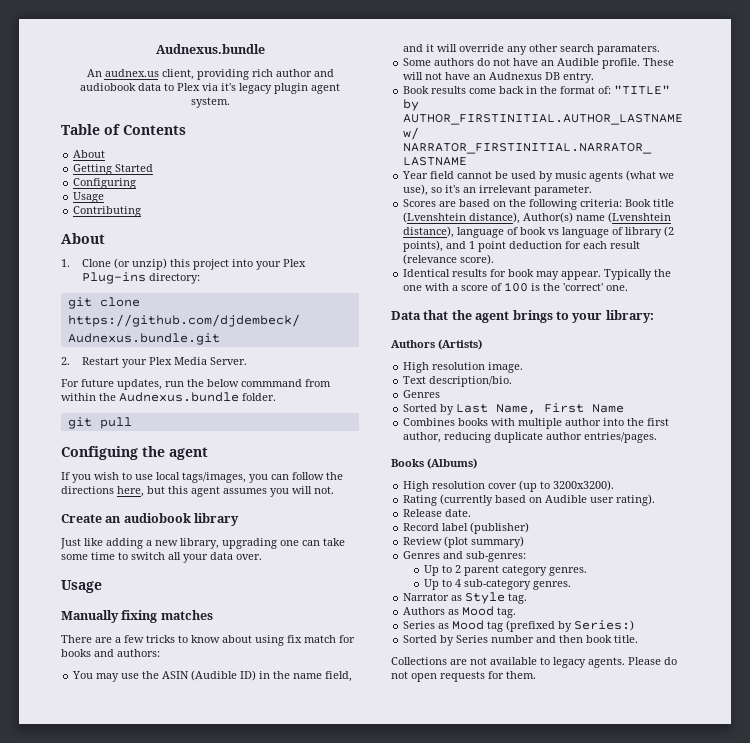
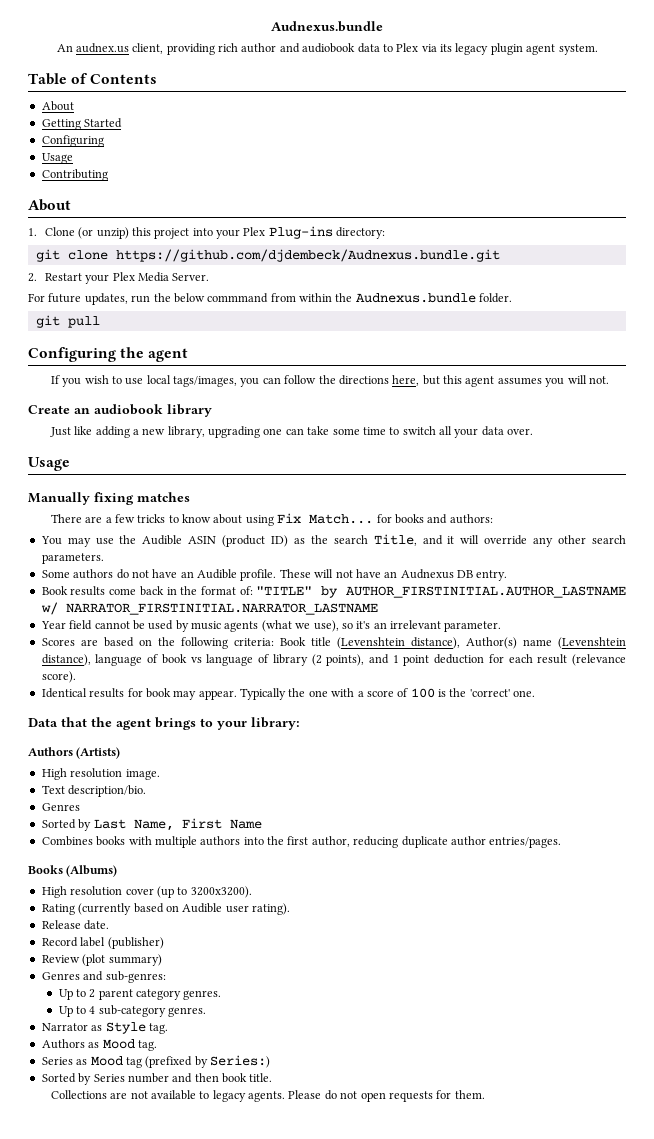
- An audnex.us client, providing rich author and audiobook data to Plex via it's legacy plugin agent system.
+ An audnex.us client, providing rich author and audiobook data to Plex via its legacy plugin agent system.
- Configuing the agent
+ Configuring the agent
- There are a few tricks to know about using fix match for books and authors:
+ There are a few tricks to know about using Fix Match... for books and authors:
- You may use the ASIN (Audible ID) in the name field, and it will override any other search paramaters.
+ You may use the Audible ASIN (product ID) as the search Title, and it will override any other search parameters.
- Scores are based on the following criteria: Book title (Lvenshtein distance), Author(s) name (Lvenshtein distance), language of book vs language of library (2 points), and 1 point deduction for each result (relevance score).
+ Scores are based on the following criteria: Book title (Levenshtein distance), Author(s) name (Levenshtein distance), language of book vs language of library (2 points), and 1 point deduction for each result (relevance score).
- Combines books with multiple author into the first author, reducing duplicate author entries/pages.
+ Combines books with multiple authors into the first author, reducing duplicate author entries/pages.

